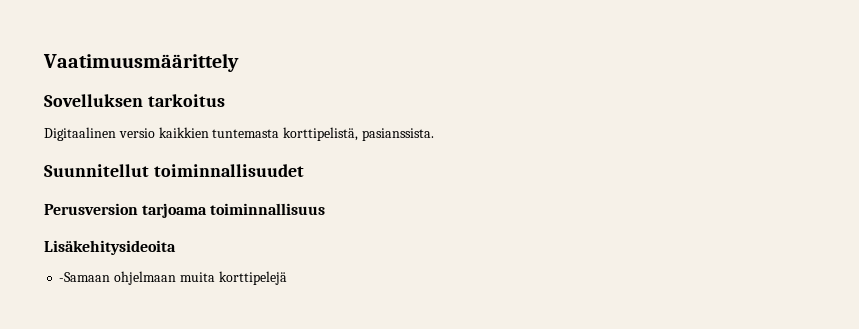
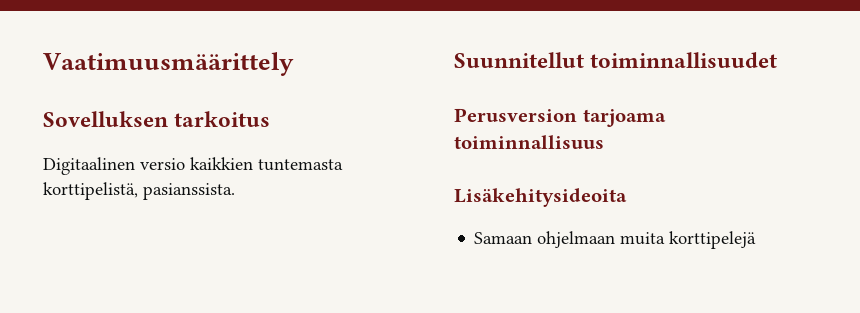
- -Samaan ohjelmaan muita korttipelejä
+ Samaan ohjelmaan muita korttipelejä

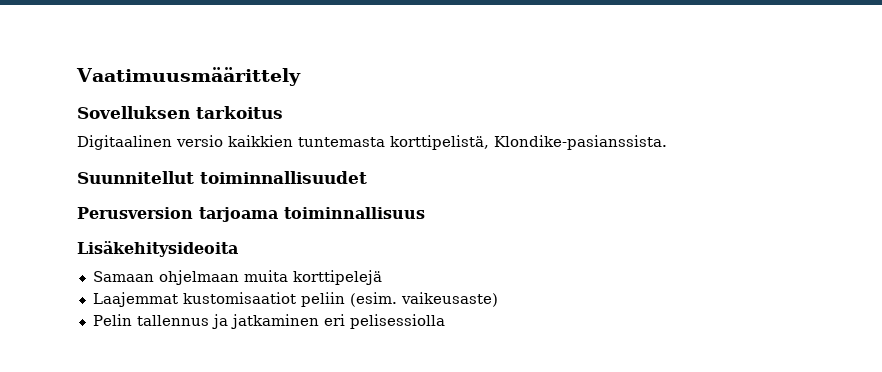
- Digitaalinen versio kaikkien tuntemasta korttipelistä, pasianssista.
+ Digitaalinen versio kaikkien tuntemasta korttipelistä, Klondike-pasianssista.
+ Laajemmat kustomisaatiot peliin (esim. vaikeusaste)
+ Pelin tallennus ja jatkaminen eri pelisessiolla

